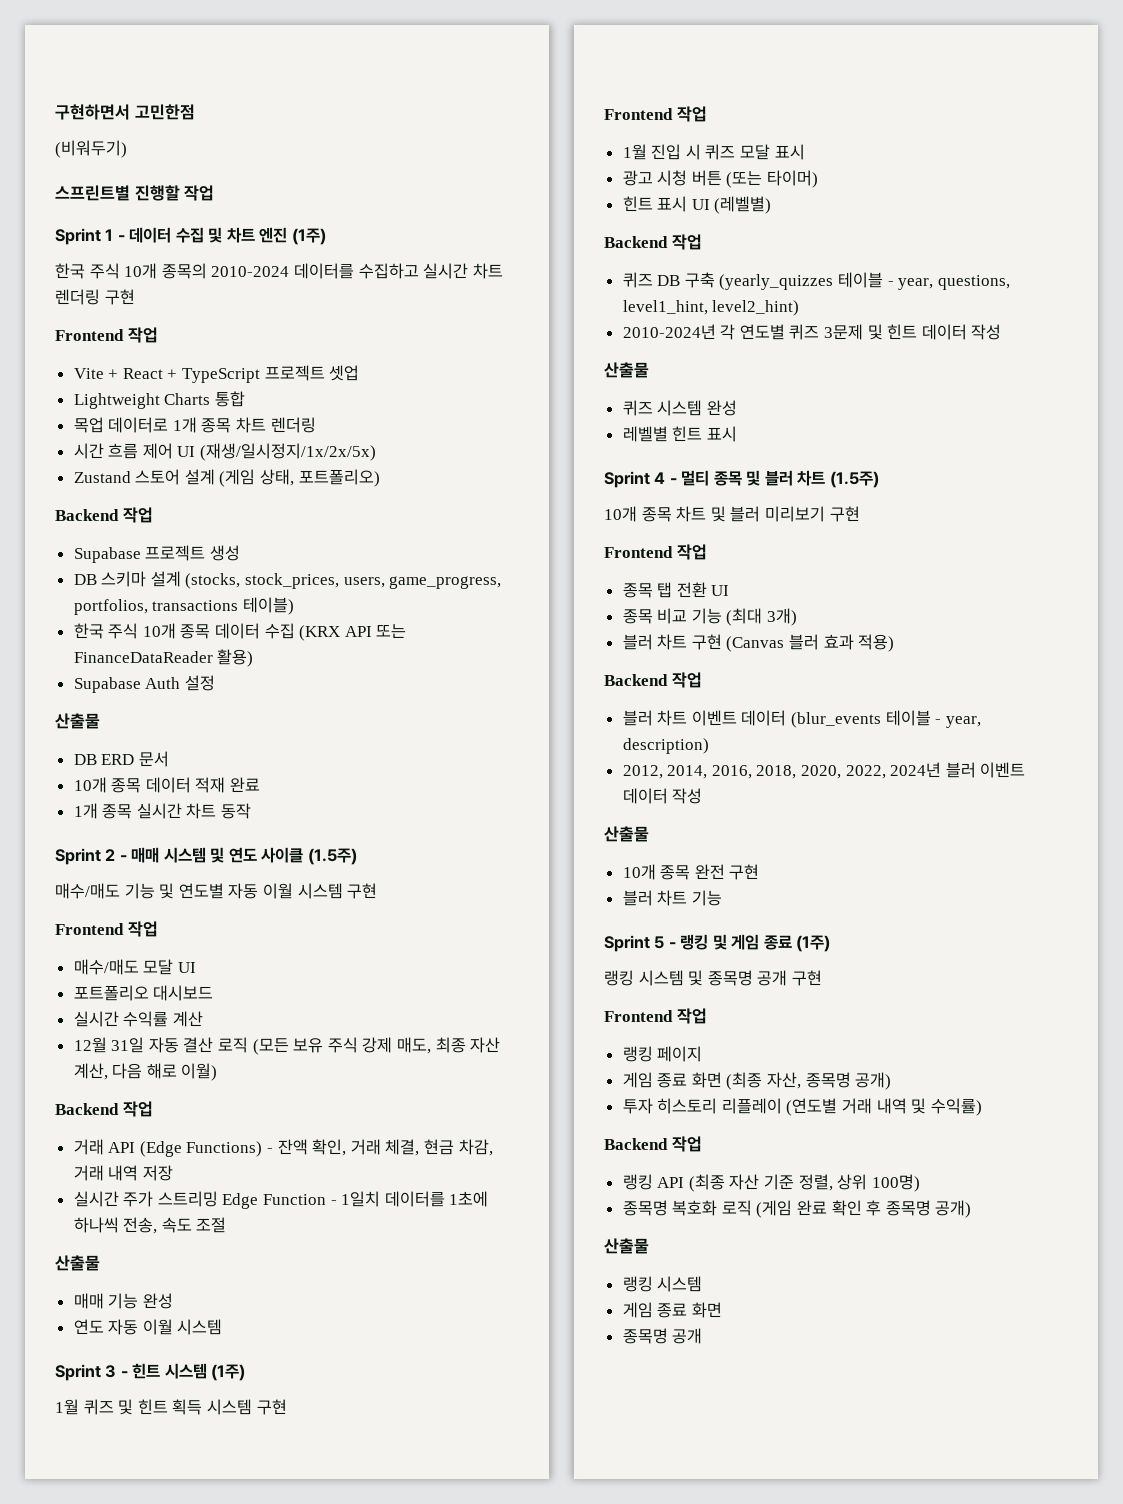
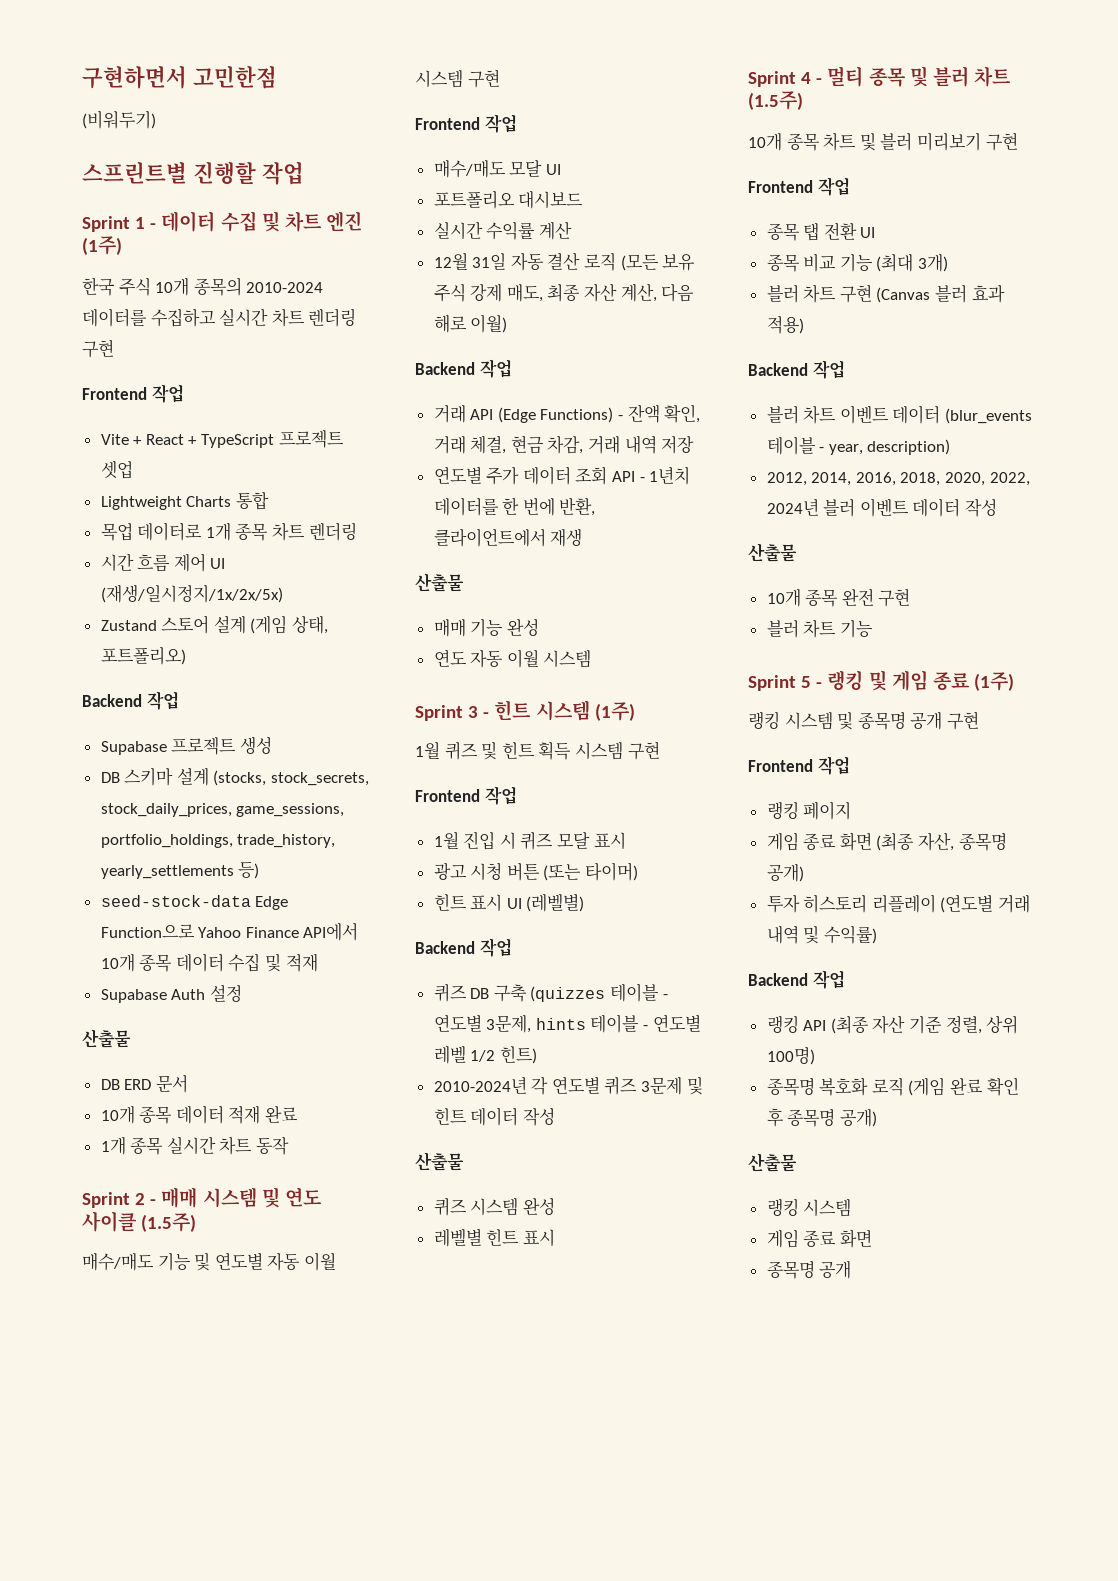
- DB 스키마 설계 (stocks, stock_prices, users, game_progress, portfolios, transactions 테이블)
- 한국 주식 10개 종목 데이터 수집 (KRX API 또는 FinanceDataReader 활용)
+ DB 스키마 설계 (stocks, stock_secrets, stock_daily_prices, game_sessions, portfolio_holdings, trade_history, yearly_settlements 등)
+ seed-stock-data Edge Function으로 Yahoo Finance API에서 10개 종목 데이터 수집 및 적재
- 실시간 주가 스트리밍 Edge Function - 1일치 데이터를 1초에 하나씩 전송, 속도 조절
+ 연도별 주가 데이터 조회 API - 1년치 데이터를 한 번에 반환, 클라이언트에서 재생
- 퀴즈 DB 구축 (yearly_quizzes 테이블 - year, questions, level1_hint, level2_hint)
+ 퀴즈 DB 구축 (quizzes 테이블 - 연도별 3문제, hints 테이블 - 연도별 레벨 1/2 힌트)

